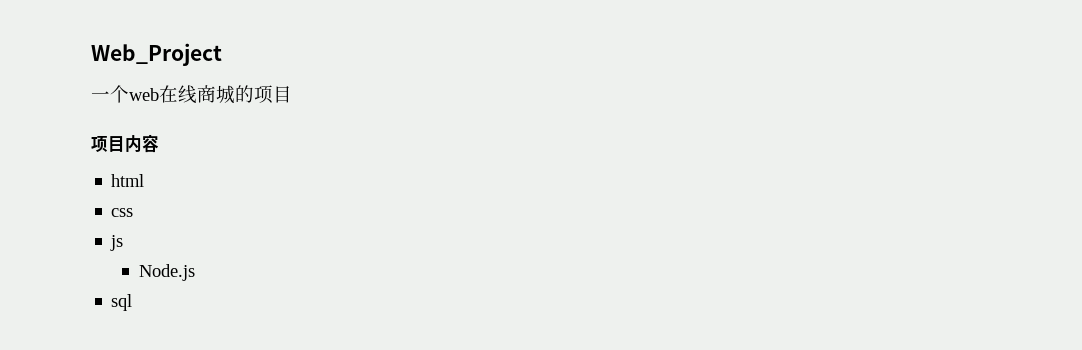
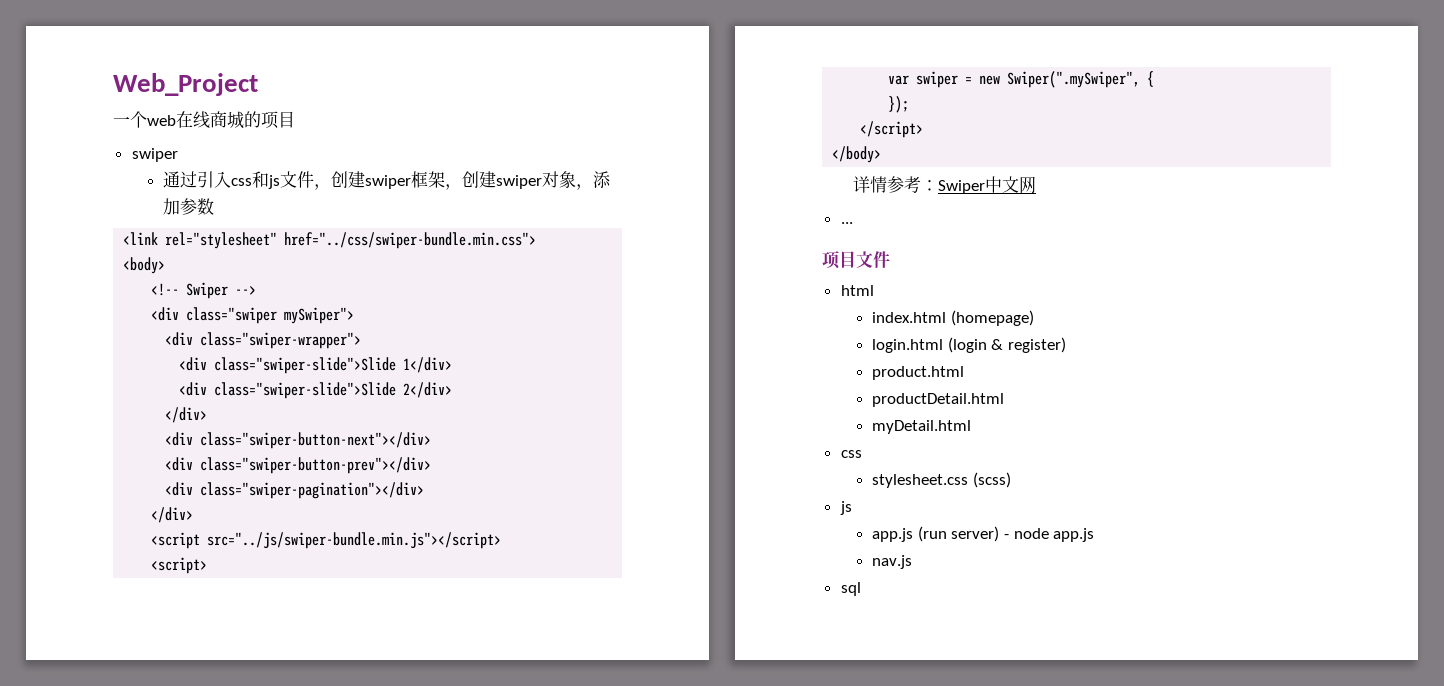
  一个web在线商城的项目
- 项目内容
+ swiper
+ 通过引入css和js文件，创建swiper框架，创建swiper对象，添加参数
+ <link rel="stylesheet" href="../css/swiper-bundle.min.css">
+ <body>
+ <!-- Swiper -->
+ <div class="swiper mySwiper">
+ <div class="swiper-wrapper">
+ <div class="swiper-slide">Slide 1</div>
+ <div class="swiper-slide">Slide 2</div>
+ </div>
+ <div class="swiper-button-next"></div>
+ <div class="swiper-button-prev"></div>
+ <div class="swiper-pagination"></div>
+ </div>
+ <script src="../js/swiper-bundle.min.js"></script>
+ <script>
+ var swiper = new Swiper(".mySwiper", {
+ });
+ </script>
+ </body>
+ 详情参考：Swiper中文网
+ ...
+ 项目文件
+ index.html (homepage)
+ login.html (login & register)
+ product.html
+ productDetail.html
+ myDetail.html
  css
+ stylesheet.css (scss)
- Node.js
+ app.js (run server) - node app.js
+ nav.js

